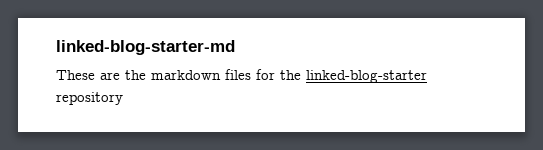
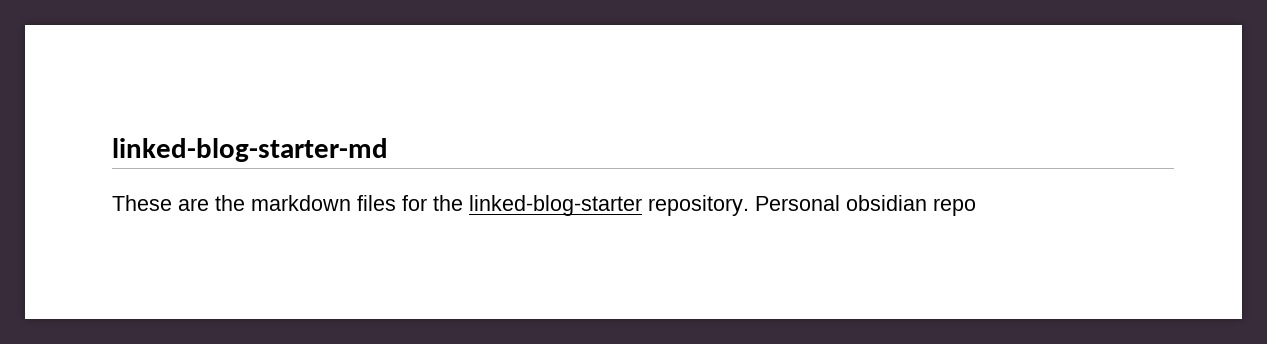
- These are the markdown files for the linked-blog-starter repository
+ These are the markdown files for the linked-blog-starter repository. Personal obsidian repo

